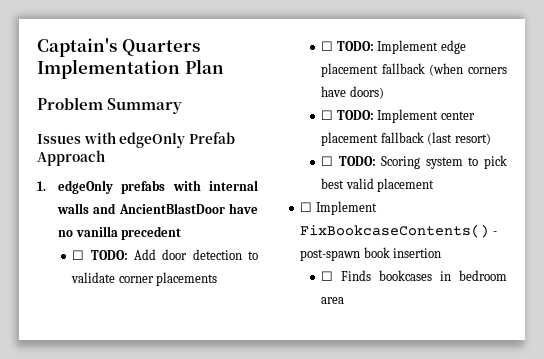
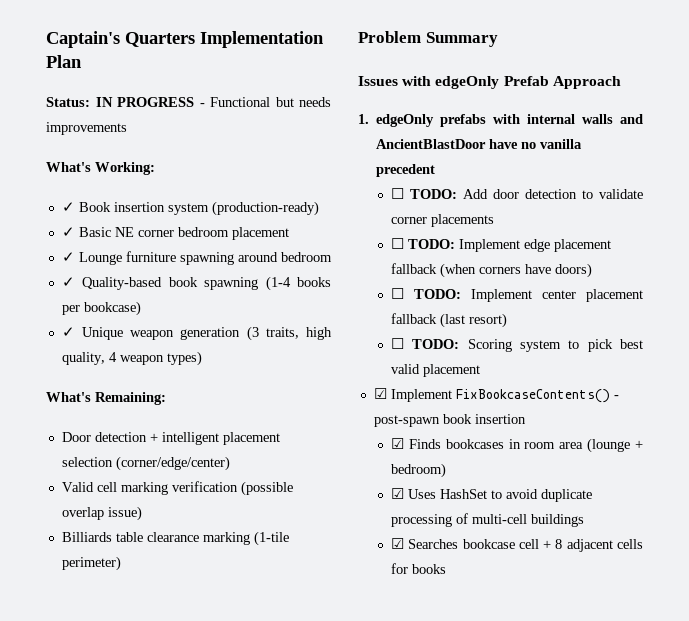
+ Status: IN PROGRESS - Functional but needs improvements
+ What's Working:
+ ✓ Book insertion system (production-ready)
+ ✓ Basic NE corner bedroom placement
+ ✓ Lounge furniture spawning around bedroom
+ ✓ Quality-based book spawning (1-4 books per bookcase)
+ ✓ Unique weapon generation (3 traits, high quality, 4 weapon types)
+ What's Remaining:
+ Door detection + intelligent placement selection (corner/edge/center)
+ Valid cell marking verification (possible overlap issue)
+ Billiards table clearance marking (1-tile perimeter)
- ☐ Implement FixBookcaseContents() - post-spawn book insertion
+ ☑ Implement FixBookcaseContents() - post-spawn book insertion
- ☐ Finds bookcases in bedroom area
+ ☑ Finds bookcases in room area (lounge + bedroom)
+ ☑ Uses HashSet to avoid duplicate processing of multi-cell buildings
+ ☑ Searches bookcase cell + 8 adjacent cells for books

